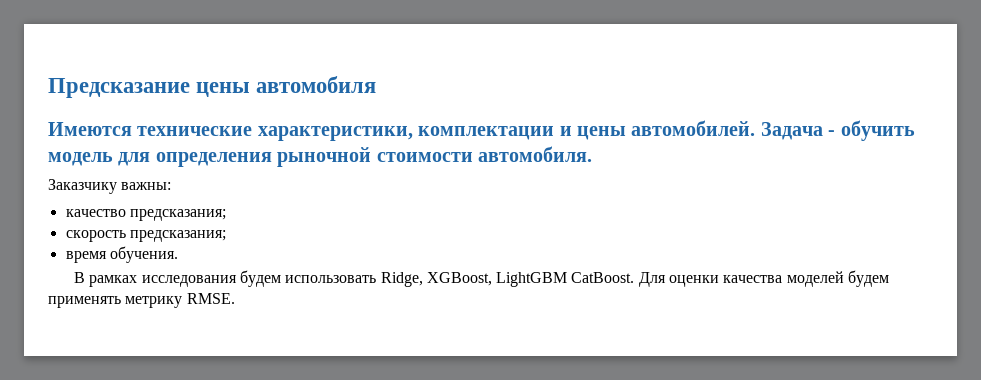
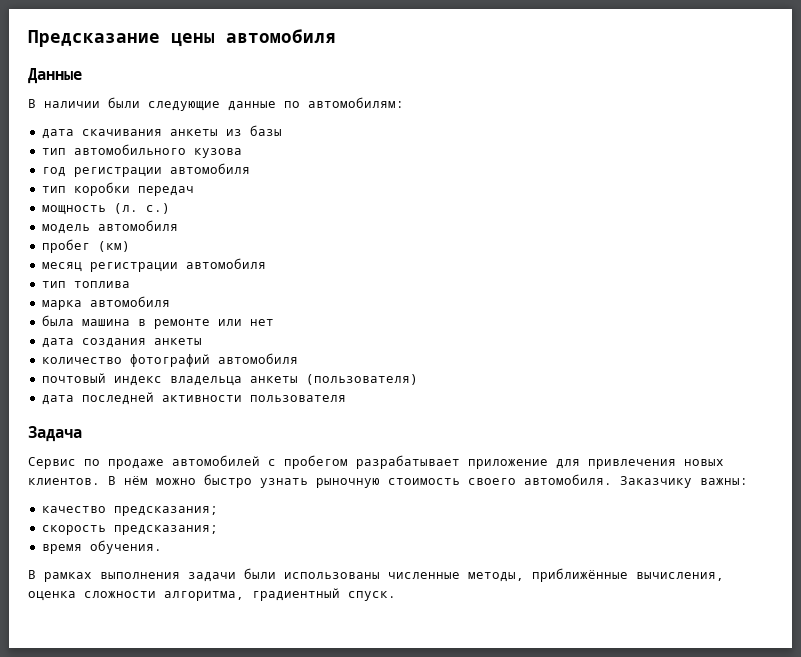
- Имеются технические характеристики, комплектации и цены автомобилей. Задача - обучить модель для определения рыночной стоимости автомобиля.
- Заказчику важны:
+ Данные
+ В наличии были следующие данные по автомобилям:
+ дата скачивания анкеты из базы
+ тип автомобильного кузова
+ год регистрации автомобиля
+ тип коробки передач
+ мощность (л. с.)
+ модель автомобиля
+ пробег (км)
+ месяц регистрации автомобиля
+ тип топлива
+ марка автомобиля
+ была машина в ремонте или нет
+ дата создания анкеты
+ количество фотографий автомобиля
+ почтовый индекс владельца анкеты (пользователя)
+ дата последней активности пользователя
+ Задача
+ Сервис по продаже автомобилей с пробегом разрабатывает приложение для привлечения новых клиентов. В нём можно быстро узнать рыночную стоимость своего автомобиля. Заказчику важны:
- В рамках исследования будем использовать Ridge, XGBoost, LightGBM CatBoost. Для оценки качества моделей будем применять метрику RMSE.
+ В рамках выполнения задачи были использованы численные методы, приближённые вычисления, оценка сложности алгоритма, градиентный спуск.

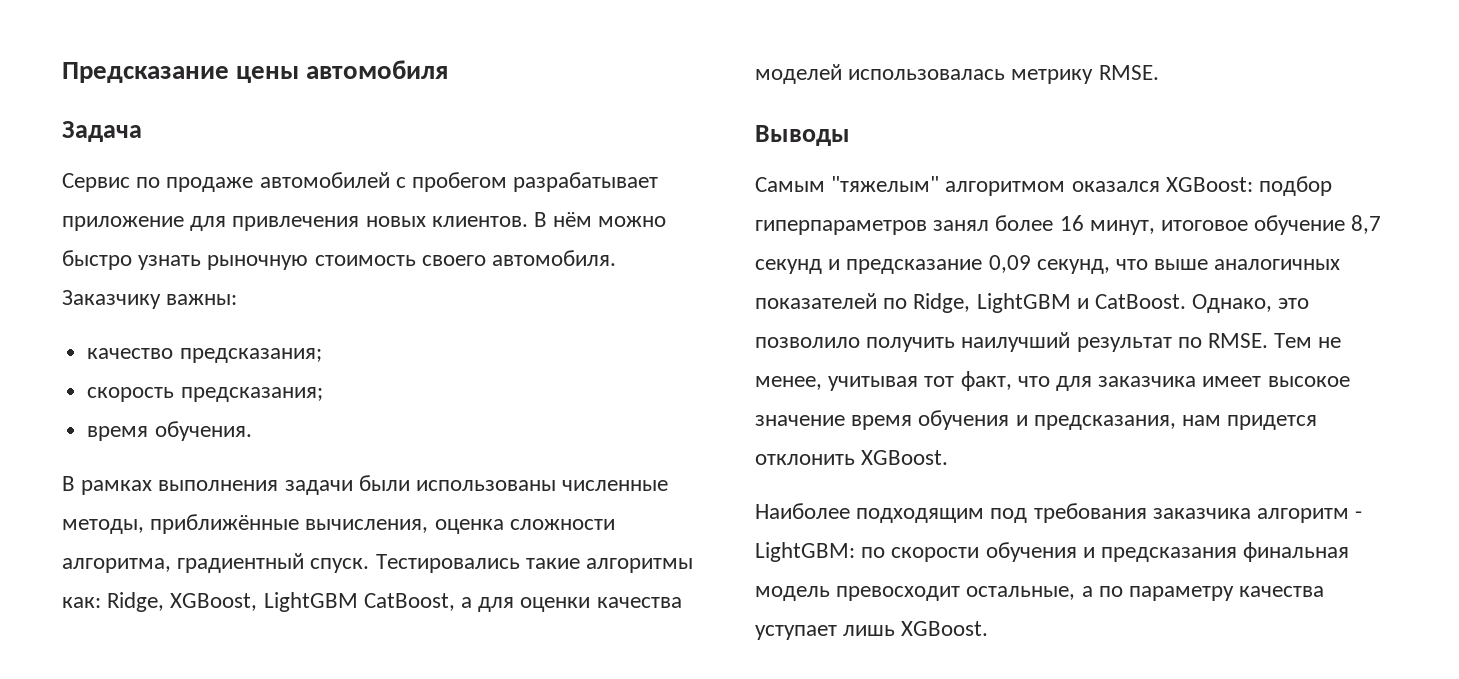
- Данные
- В наличии были следующие данные по автомобилям:
- дата скачивания анкеты из базы
- тип автомобильного кузова
- год регистрации автомобиля
- тип коробки передач
- мощность (л. с.)
- модель автомобиля
- пробег (км)
- месяц регистрации автомобиля
- тип топлива
- марка автомобиля
- была машина в ремонте или нет
- дата создания анкеты
- количество фотографий автомобиля
- почтовый индекс владельца анкеты (пользователя)
- дата последней активности пользователя
+ Тестировались такие алгоритмы как: Ridge, XGBoost, LightGBM CatBoost, а для оценки качества моделей использовалась метрику RMSE.
+ Выводы
+ Самым "тяжелым" алгоритмом оказался XGBoost: подбор гиперпараметров занял более 16 минут, итоговое обучение 8,7 секунд и предсказание 0,09 секунд, что выше аналогичных показателей по Ridge, LightGBM и CatBoost. Однако, это позволило получить наилучший результат по RMSE. Тем не менее, учитывая тот факт, что для заказчика имеет высокое значение время обучения и предсказания, нам придется отклонить XGBoost.
+ Наиболее подходящим под требования заказчика алгоритм - LightGBM: по скорости обучения и предсказания финальная модель превосходит остальные, а по параметру качества уступает лишь XGBoost.

